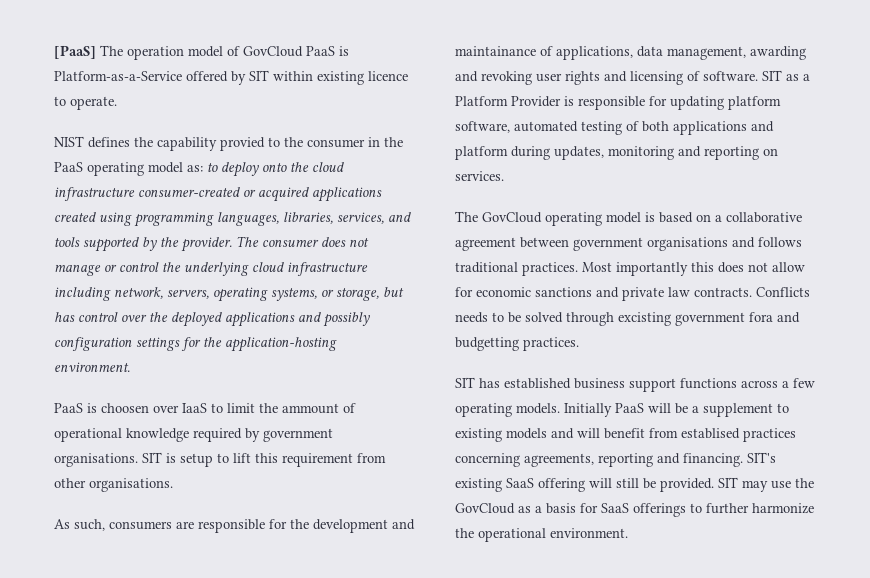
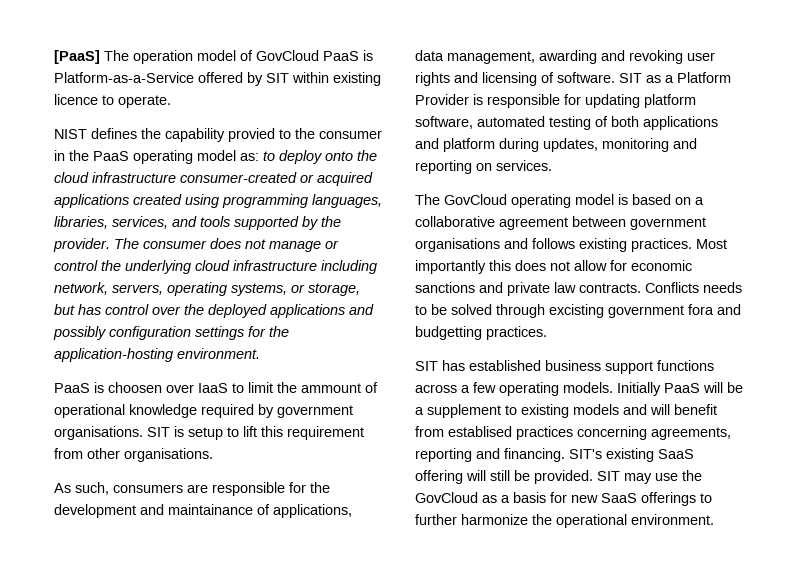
- The GovCloud operating model is based on a collaborative agreement between government organisations and follows traditional practices.
+ The GovCloud operating model is based on a collaborative agreement between government organisations and follows existing practices.
- SIT may use the GovCloud as a basis for SaaS offerings to further harmonize the operational environment.
+ SIT may use the GovCloud as a basis for new SaaS offerings to further harmonize the operational environment.

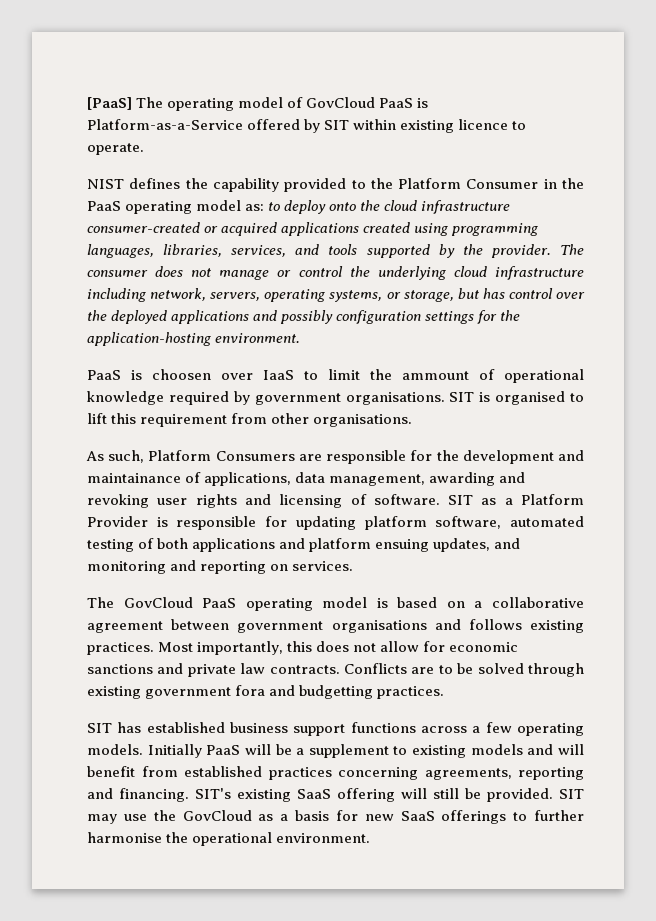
- [PaaS] The operation model of GovCloud PaaS is Platform-as-a-Service offered by SIT within existing licence to operate.
+ [PaaS] The operating model of GovCloud PaaS is Platform-as-a-Service offered by SIT within existing licence to operate.
- NIST defines the capability provied to the consumer in the PaaS operating model as: to deploy onto the cloud infrastructure consumer-created or acquired applications created using programming languages, libraries, services, and tools supported by the provider.
+ NIST defines the capability provided to the Platform Consumer in the PaaS operating model as: to deploy onto the cloud infrastructure consumer-created or acquired applications created using programming languages, libraries, services, and tools supported by the provider.
- SIT is setup to lift this requirement from other organisations.
+ SIT is organised to lift this requirement from other organisations.
- As such, consumers are responsible for the development and maintainance of applications, data management, awarding and revoking user rights and licensing of software.
+ As such, Platform Consumers are responsible for the development and maintainance of applications, data management, awarding and revoking user rights and licensing of software.
- SIT as a Platform Provider is responsible for updating platform software, automated testing of both applications and platform during updates, monitoring and reporting on services.
+ SIT as a Platform Provider is responsible for updating platform software, automated testing of both applications and platform ensuing updates, and monitoring and reporting on services.
- The GovCloud operating model is based on a collaborative agreement between government organisations and follows existing practices.
+ The GovCloud PaaS operating model is based on a collaborative agreement between government organisations and follows existing practices.
- Most importantly this does not allow for economic sanctions and private law contracts.
+ Most importantly, this does not allow for economic sanctions and private law contracts.
- Conflicts needs to be solved through excisting government fora and budgetting practices.
+ Conflicts are to be solved through existing government fora and budgetting practices.
- Initially PaaS will be a supplement to existing models and will benefit from establised practices concerning agreements, reporting and financing.
+ Initially PaaS will be a supplement to existing models and will benefit from established practices concerning agreements, reporting and financing.
- SIT may use the GovCloud as a basis for new SaaS offerings to further harmonize the operational environment.
+ SIT may use the GovCloud as a basis for new SaaS offerings to further harmonise the operational environment.

